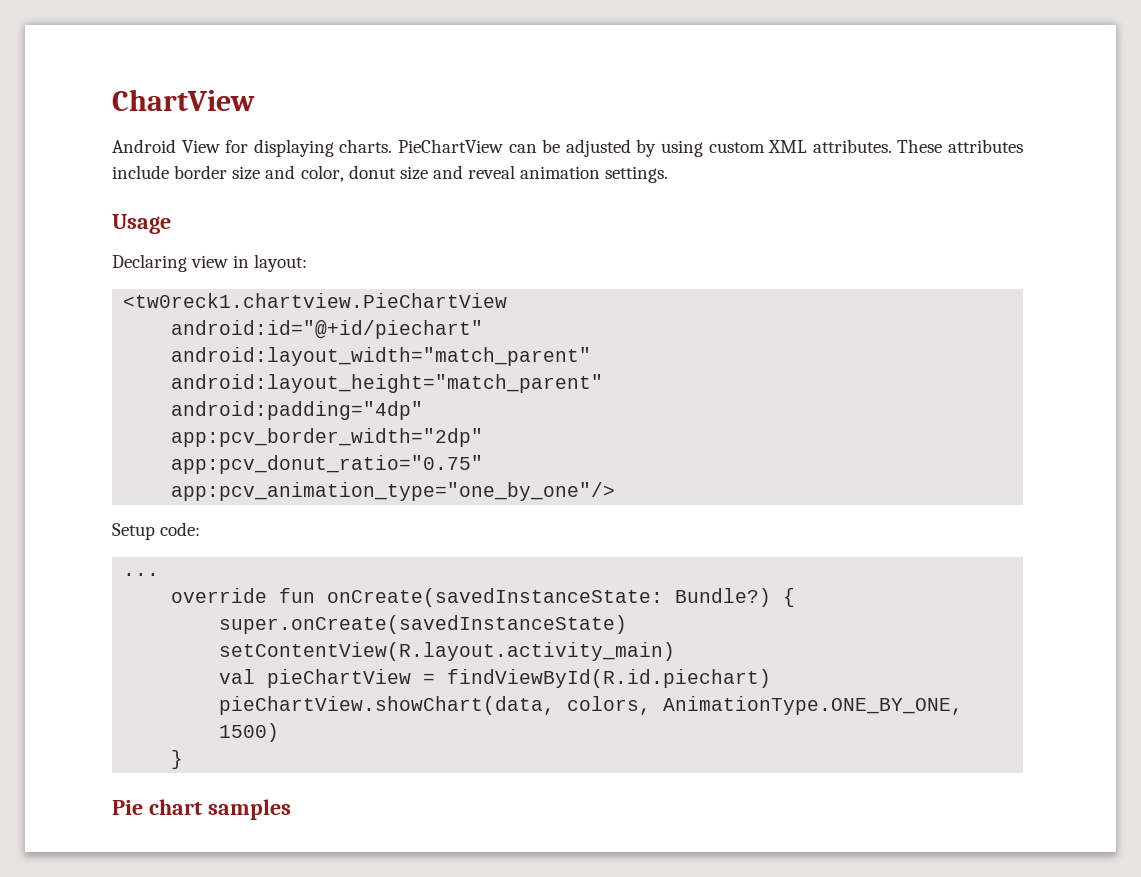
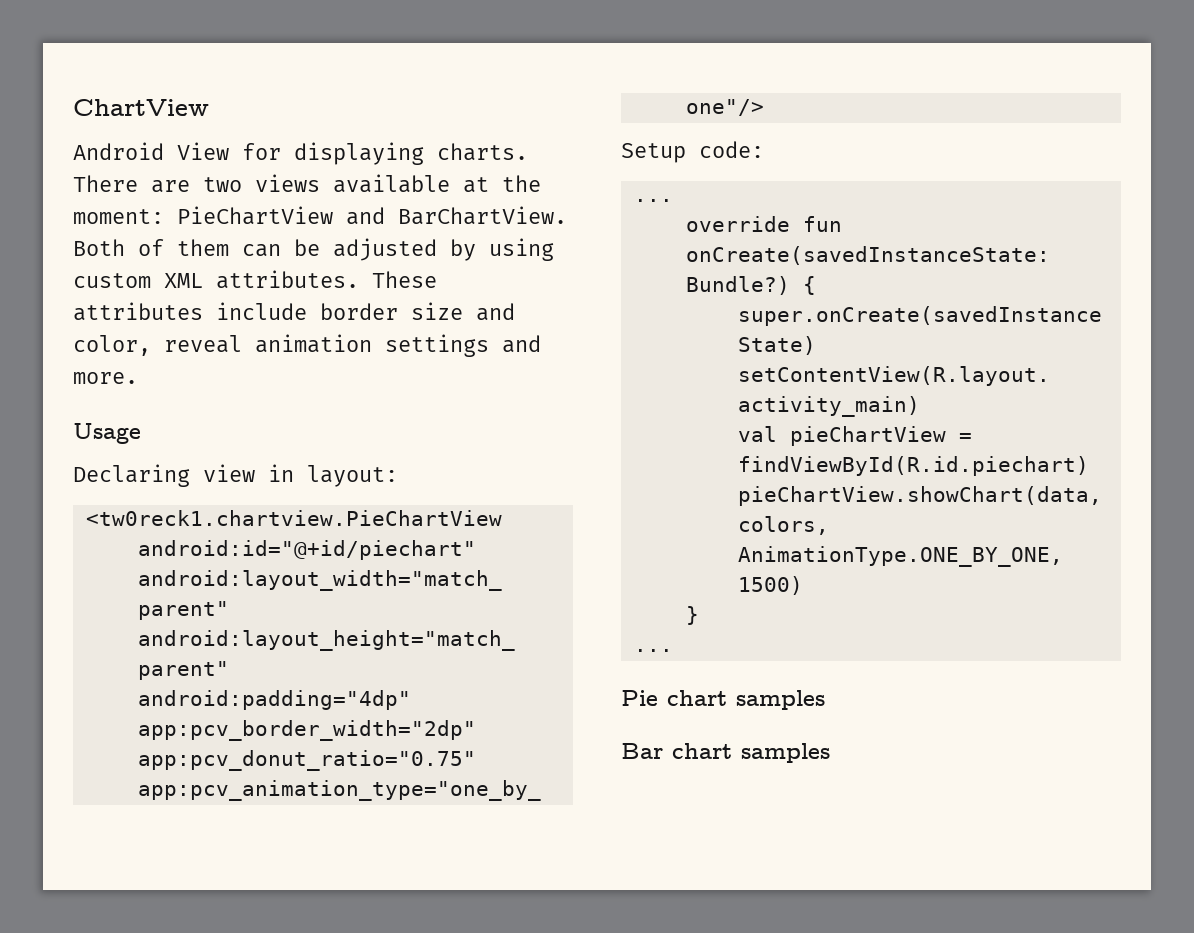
- PieChartView can be adjusted by using custom XML attributes.
+ There are two views available at the moment: PieChartView and BarChartView. Both of them can be adjusted by using custom XML attributes.
- These attributes include border size and color, donut size and reveal animation settings.
+ These attributes include border size and color, reveal animation settings and more.
  }
+ ...
+ Bar chart samples

